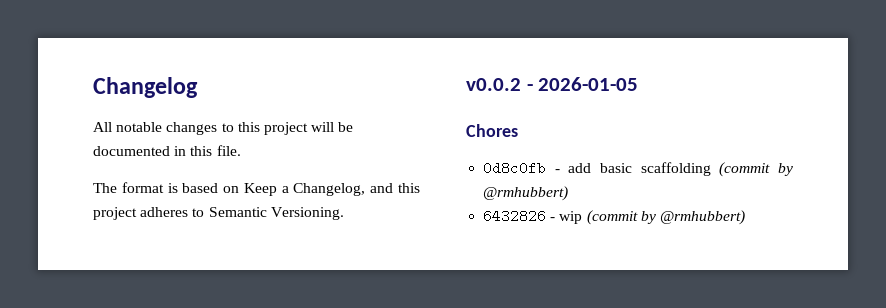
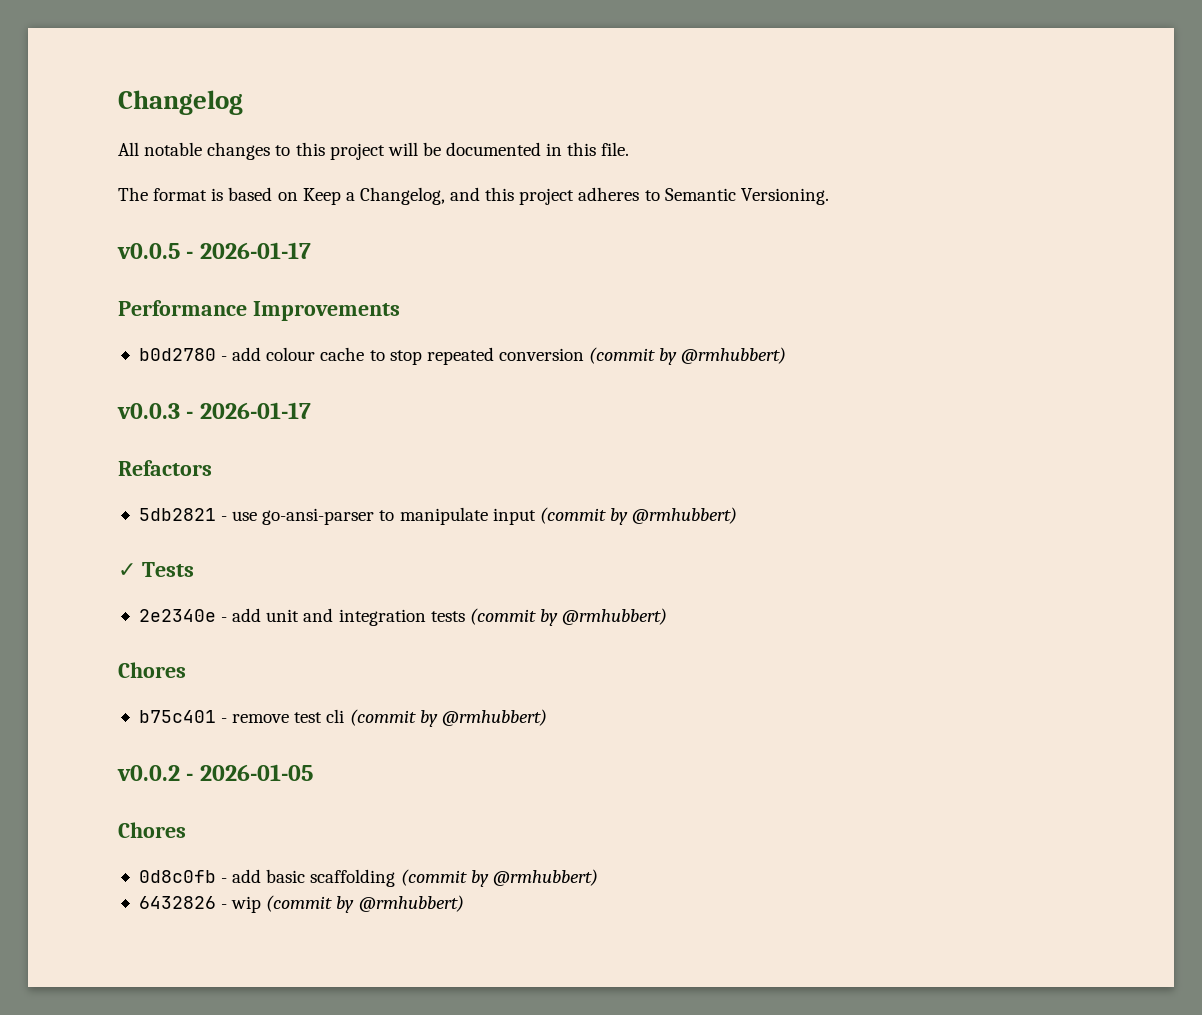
+ v0.0.5 - 2026-01-17
+ Performance Improvements
+ b0d2780 - add colour cache to stop repeated conversion (commit by @rmhubbert)
+ v0.0.3 - 2026-01-17
+ Refactors
+ 5db2821 - use go-ansi-parser to manipulate input (commit by @rmhubbert)
+ ✓ Tests
+ 2e2340e - add unit and integration tests (commit by @rmhubbert)
+ Chores
+ b75c401 - remove test cli (commit by @rmhubbert)

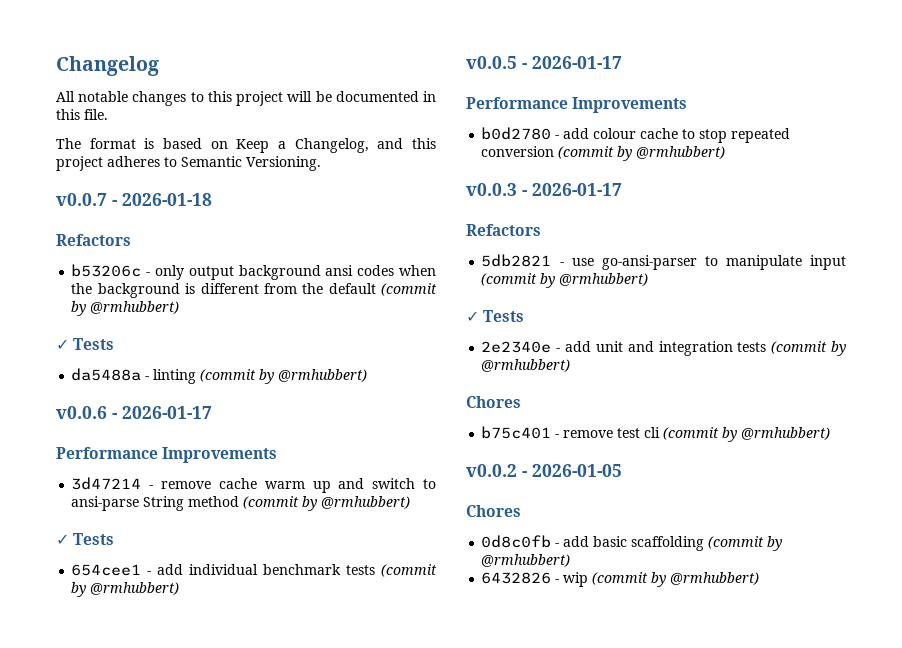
+ v0.0.7 - 2026-01-18
+ Refactors
+ b53206c - only output background ansi codes when the background is different from the default (commit by @rmhubbert)
+ ✓ Tests
+ da5488a - linting (commit by @rmhubbert)
+ v0.0.6 - 2026-01-17
+ Performance Improvements
+ 3d47214 - remove cache warm up and switch to ansi-parse String method (commit by @rmhubbert)
+ ✓ Tests
+ 654cee1 - add individual benchmark tests (commit by @rmhubbert)

